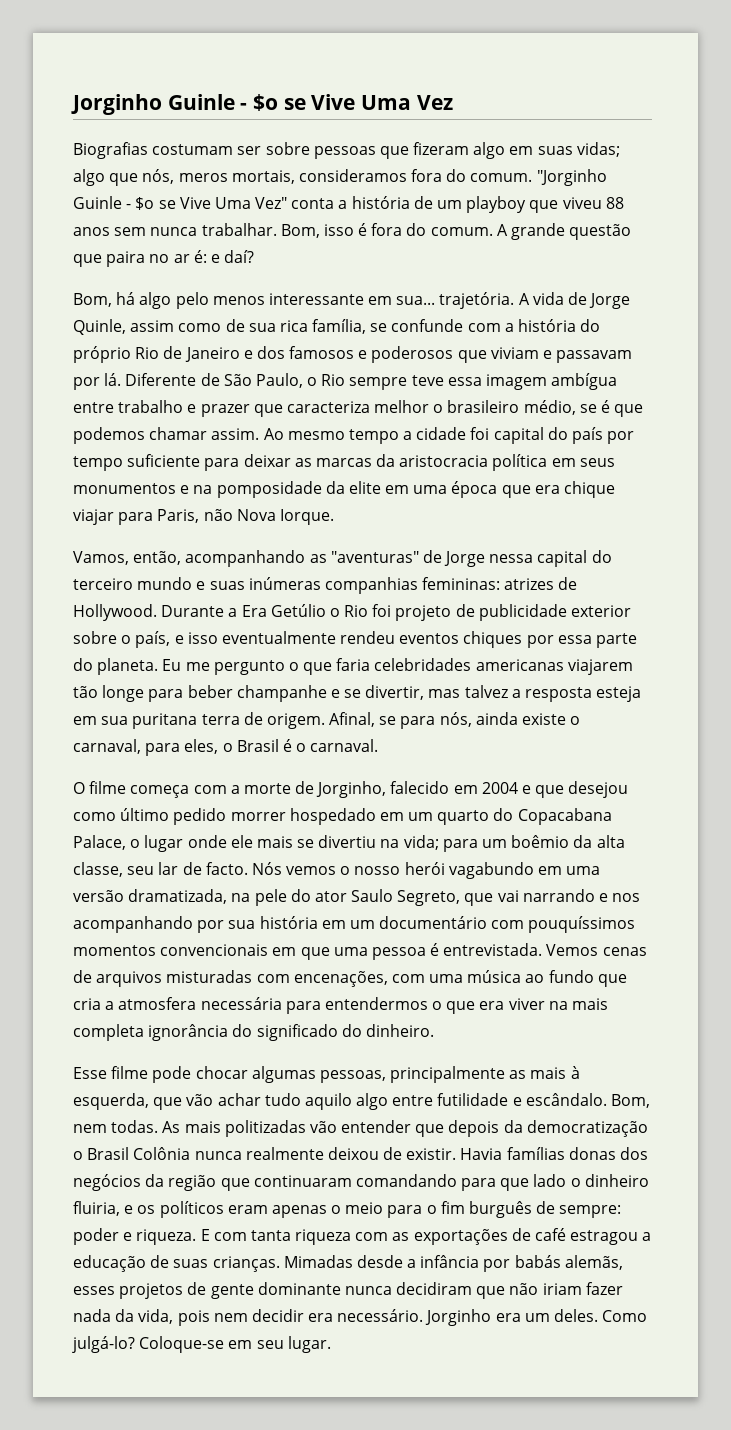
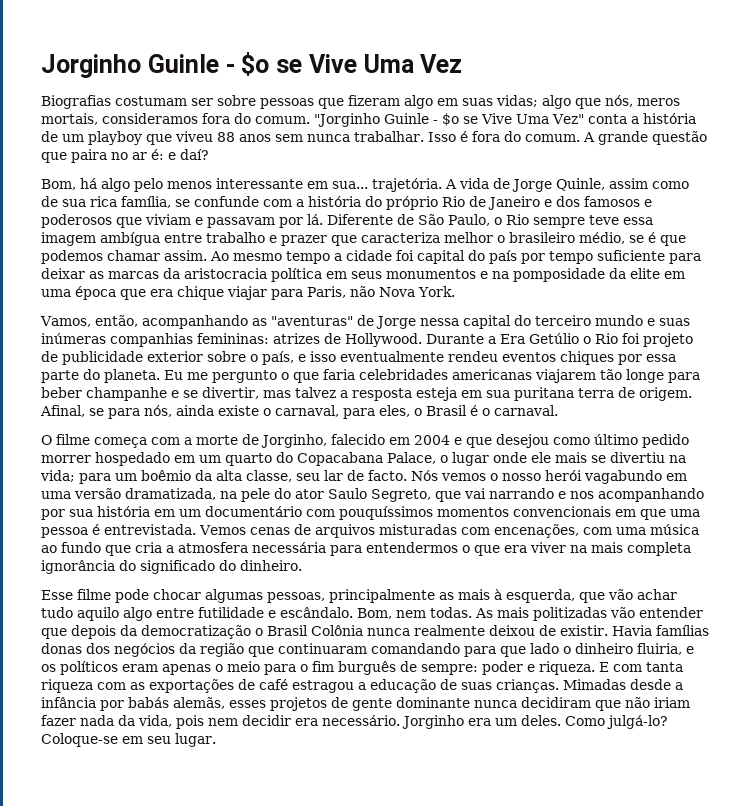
- Bom, isso é fora do comum.
+ Isso é fora do comum.
- Ao mesmo tempo a cidade foi capital do país por tempo suficiente para deixar as marcas da aristocracia política em seus monumentos e na pomposidade da elite em uma época que era chique viajar para Paris, não Nova Iorque.
+ Ao mesmo tempo a cidade foi capital do país por tempo suficiente para deixar as marcas da aristocracia política em seus monumentos e na pomposidade da elite em uma época que era chique viajar para Paris, não Nova York.

